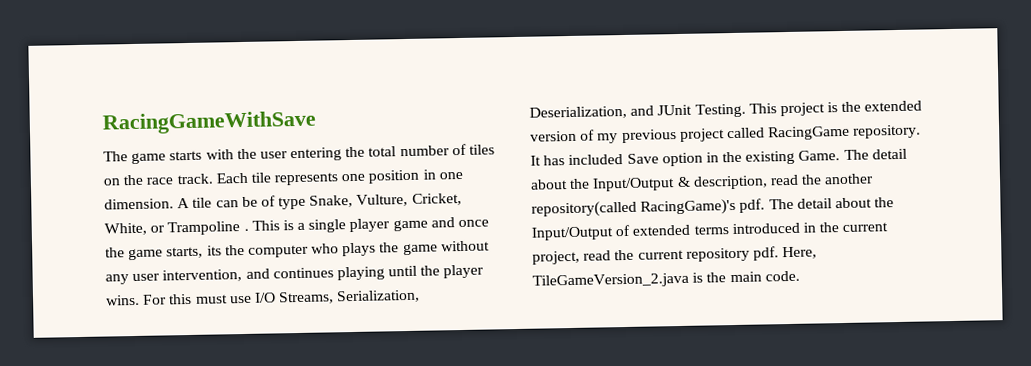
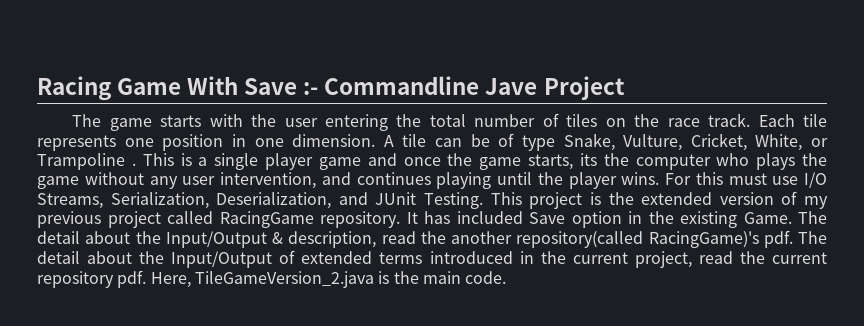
- RacingGameWithSave
+ Racing Game With Save :- Commandline Jave Project

